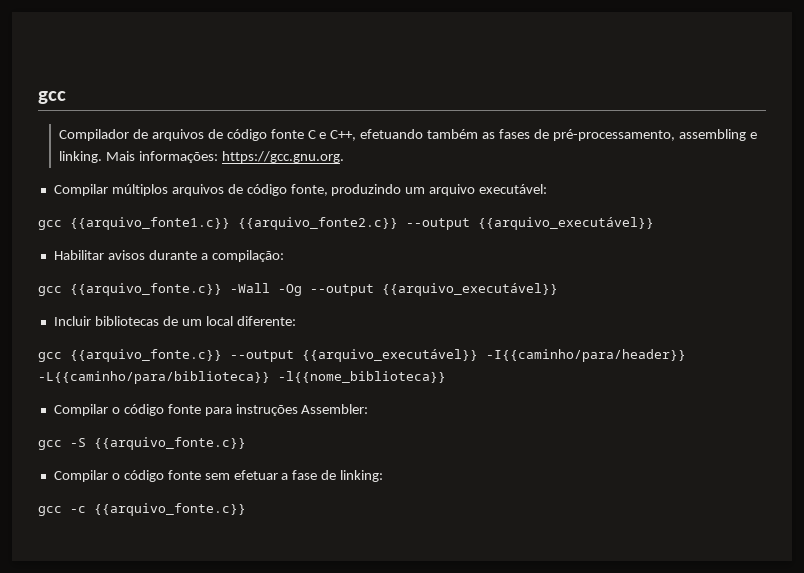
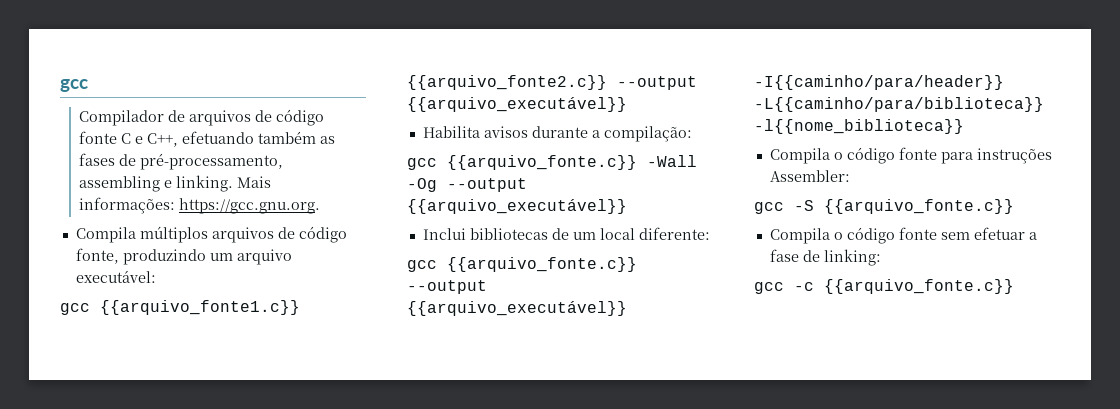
- Compilar múltiplos arquivos de código fonte, produzindo um arquivo executável:
+ Compila múltiplos arquivos de código fonte, produzindo um arquivo executável:
- Habilitar avisos durante a compilação:
+ Habilita avisos durante a compilação:
- Incluir bibliotecas de um local diferente:
+ Inclui bibliotecas de um local diferente:
- Compilar o código fonte para instruções Assembler:
+ Compila o código fonte para instruções Assembler:
- Compilar o código fonte sem efetuar a fase de linking:
+ Compila o código fonte sem efetuar a fase de linking:

